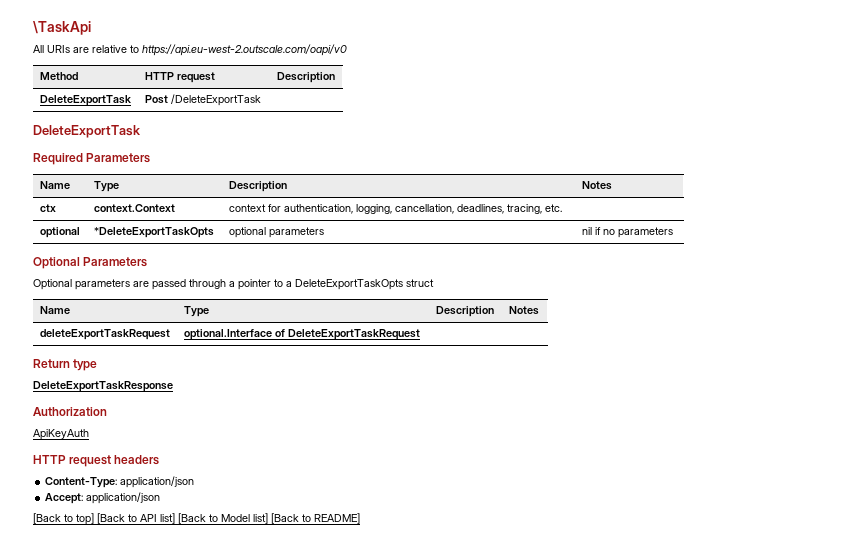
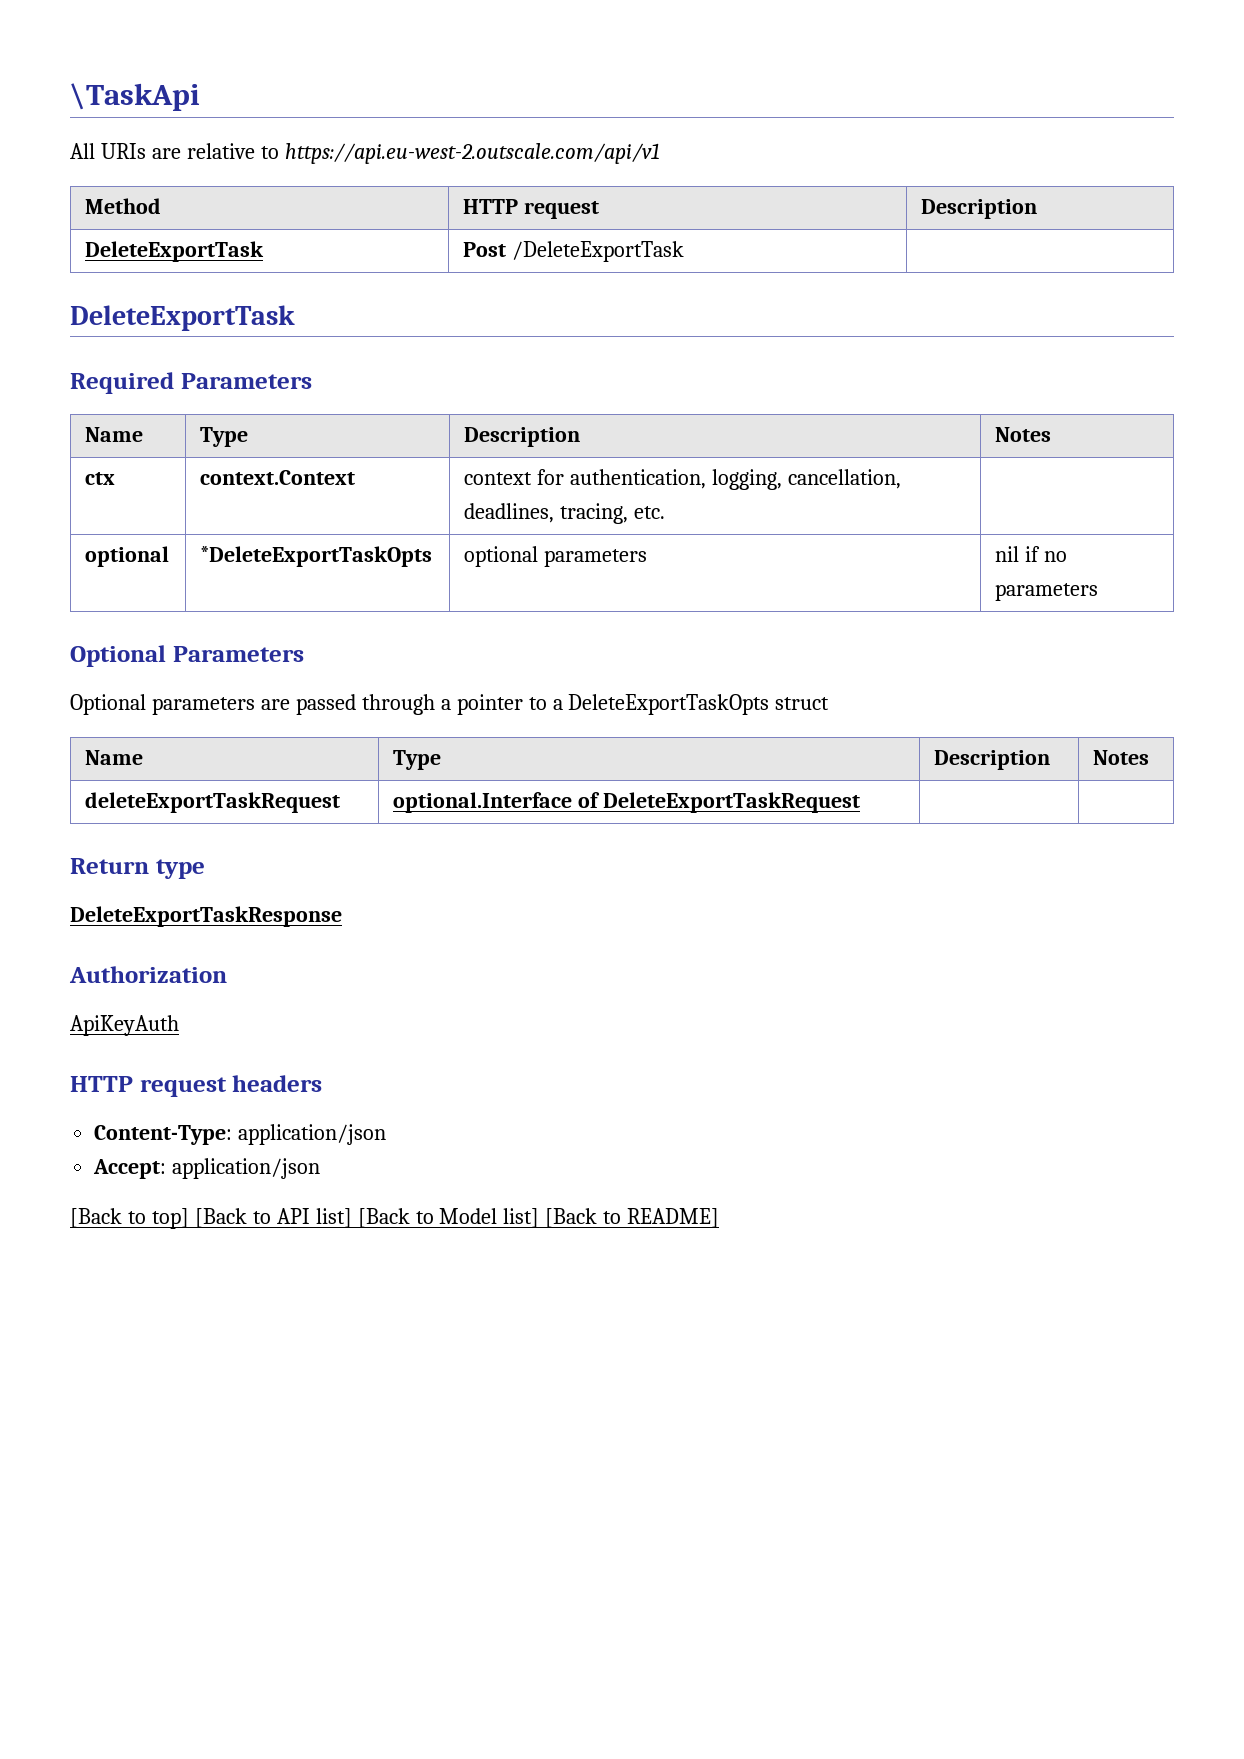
- All URIs are relative to https://api.eu-west-2.outscale.com/oapi/v0
+ All URIs are relative to https://api.eu-west-2.outscale.com/api/v1

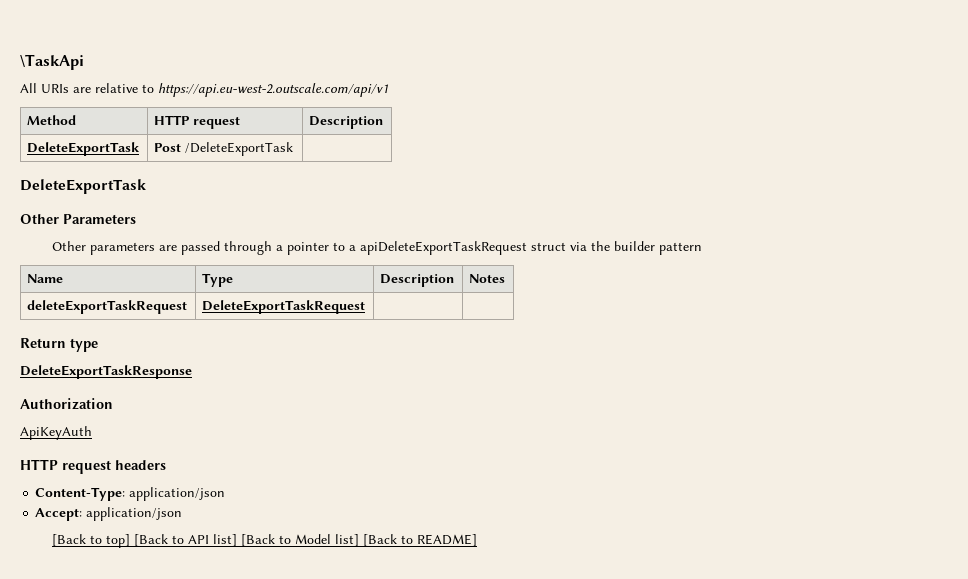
- Required Parameters
- Name | Type | Description | Notes
- ctx | context.Context | context for authentication, logging, cancellation, deadlines, tracing, etc. |
- optional | *DeleteExportTaskOpts | optional parameters | nil if no parameters
- Optional Parameters
- Optional parameters are passed through a pointer to a DeleteExportTaskOpts struct
+ Other Parameters
+ Other parameters are passed through a pointer to a apiDeleteExportTaskRequest struct via the builder pattern
- deleteExportTaskRequest | optional.Interface of DeleteExportTaskRequest | |
+ deleteExportTaskRequest | DeleteExportTaskRequest | |

